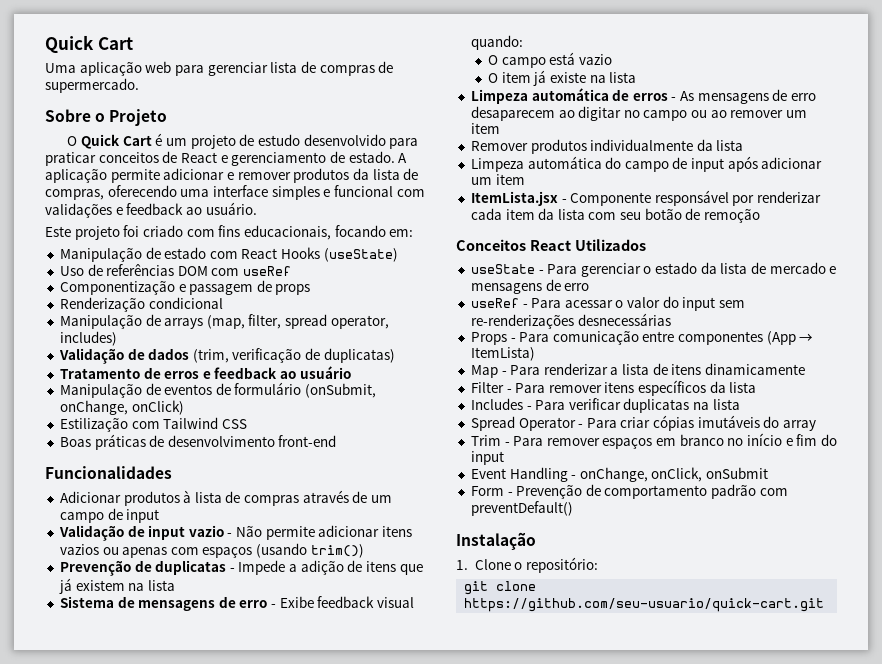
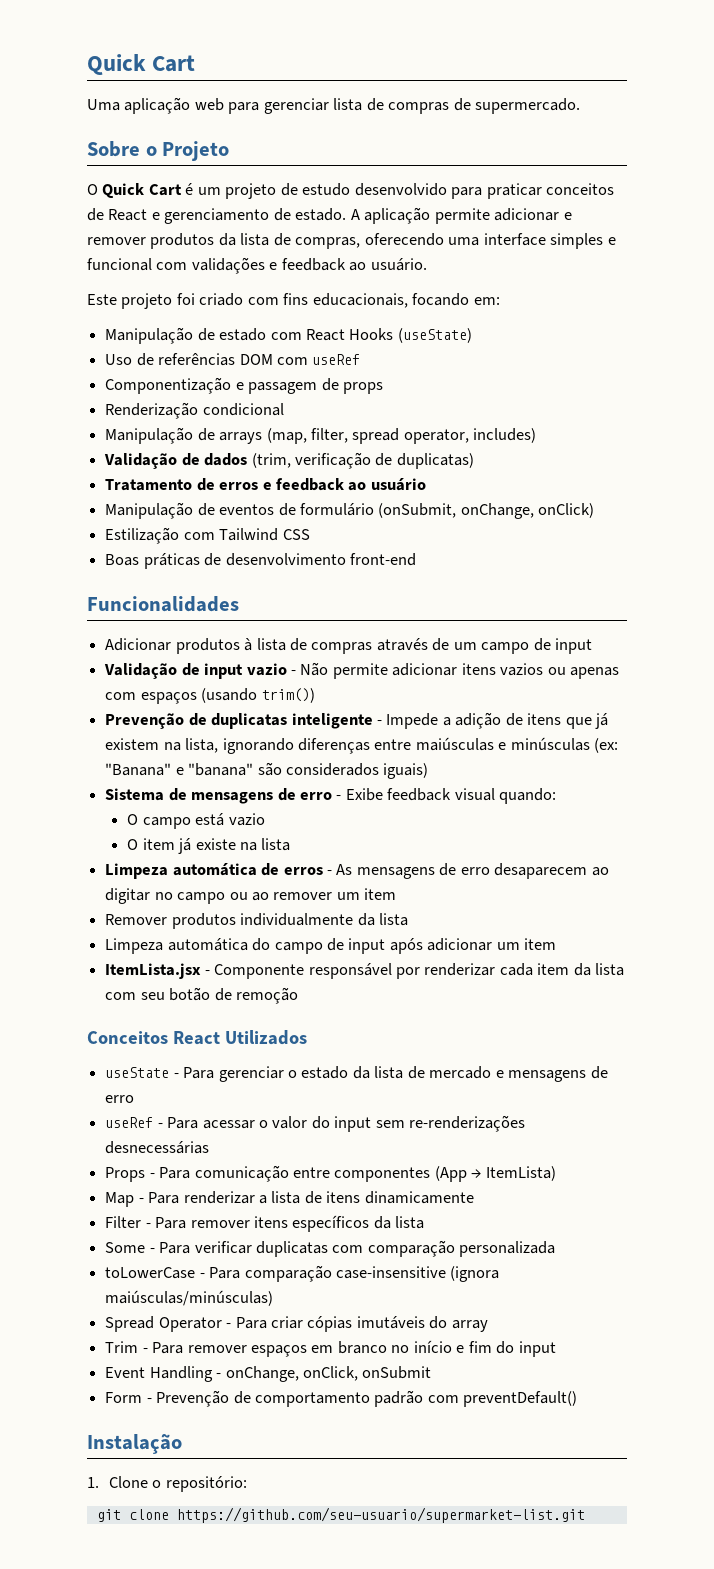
- Prevenção de duplicatas - Impede a adição de itens que já existem na lista
+ Prevenção de duplicatas inteligente - Impede a adição de itens que já existem na lista, ignorando diferenças entre maiúsculas e minúsculas (ex: "Banana" e "banana" são considerados iguais)
- Includes - Para verificar duplicatas na lista
+ Some - Para verificar duplicatas com comparação personalizada
+ toLowerCase - Para comparação case-insensitive (ignora maiúsculas/minúsculas)
- git clone https://github.com/seu-usuario/quick-cart.git
+ git clone https://github.com/seu-usuario/supermarket-list.git

